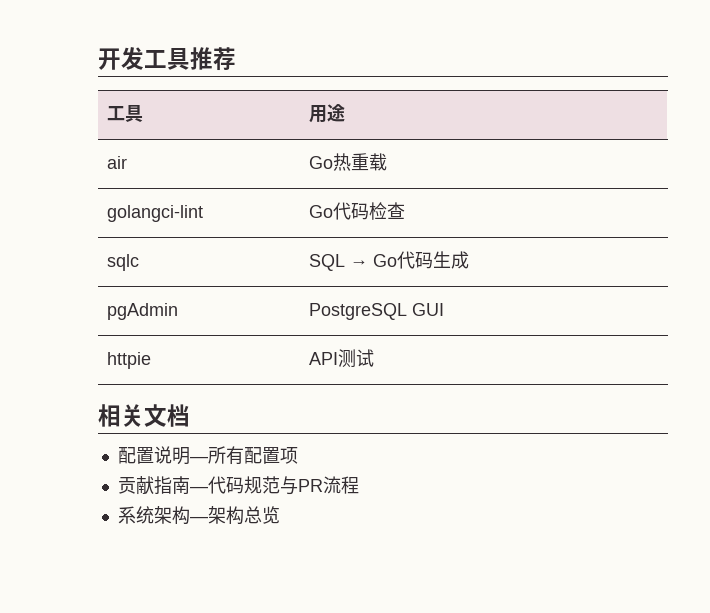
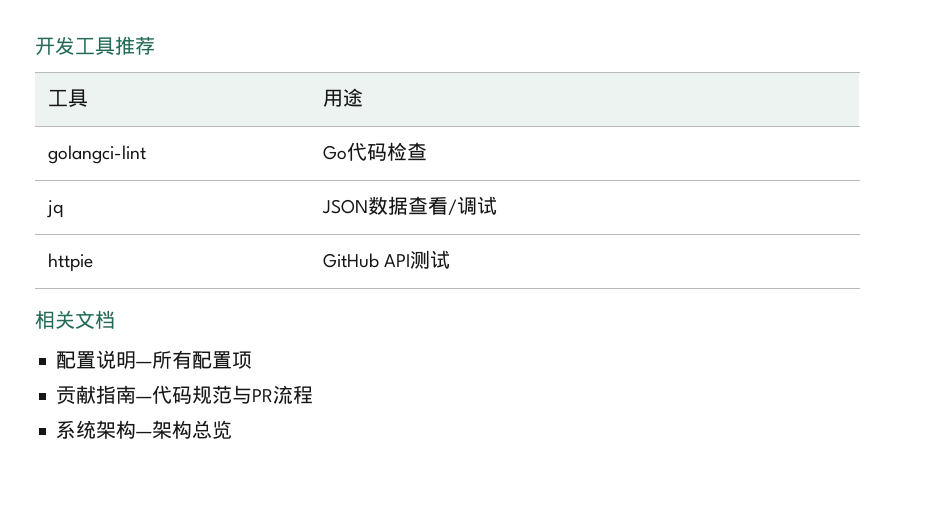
- air | Go热重载
- sqlc | SQL → Go代码生成
- pgAdmin | PostgreSQL GUI
+ jq | JSON数据查看/调试
- httpie | API测试
+ httpie | GitHub API测试

